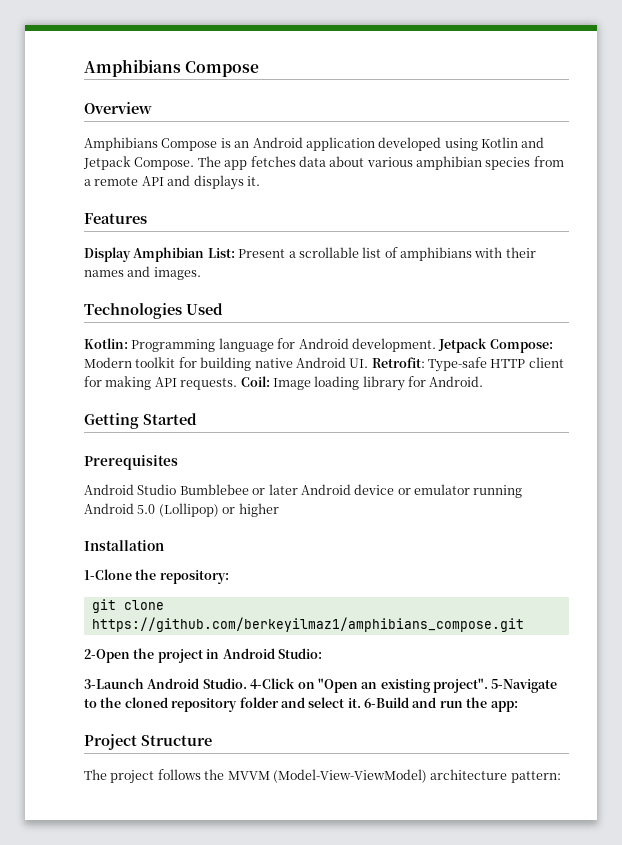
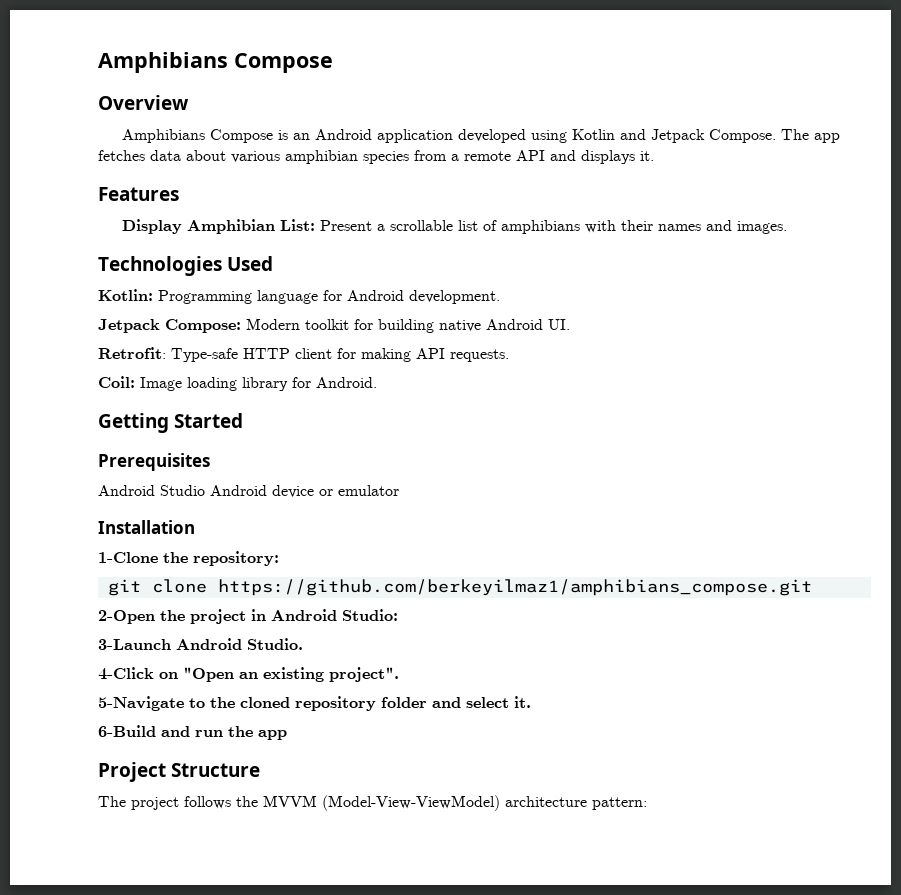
- Kotlin: Programming language for Android development. Jetpack Compose: Modern toolkit for building native Android UI. Retrofit: Type-safe HTTP client for making API requests. Coil: Image loading library for Android.
+ Kotlin: Programming language for Android development.
+ Jetpack Compose: Modern toolkit for building native Android UI.
+ Retrofit: Type-safe HTTP client for making API requests.
+ Coil: Image loading library for Android.
- Android Studio Bumblebee or later Android device or emulator running Android 5.0 (Lollipop) or higher
+ Android Studio Android device or emulator
- 3-Launch Android Studio. 4-Click on "Open an existing project". 5-Navigate to the cloned repository folder and select it. 6-Build and run the app:
+ 3-Launch Android Studio.
+ 4-Click on "Open an existing project".
+ 5-Navigate to the cloned repository folder and select it.
+ 6-Build and run the app

